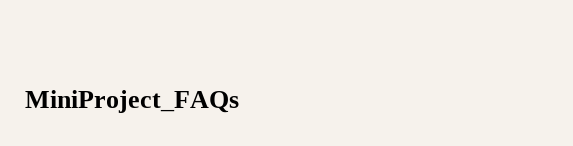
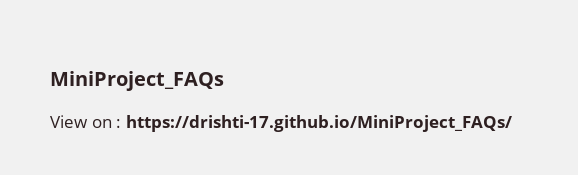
+ View on : https://drishti-17.github.io/MiniProject_FAQs/

